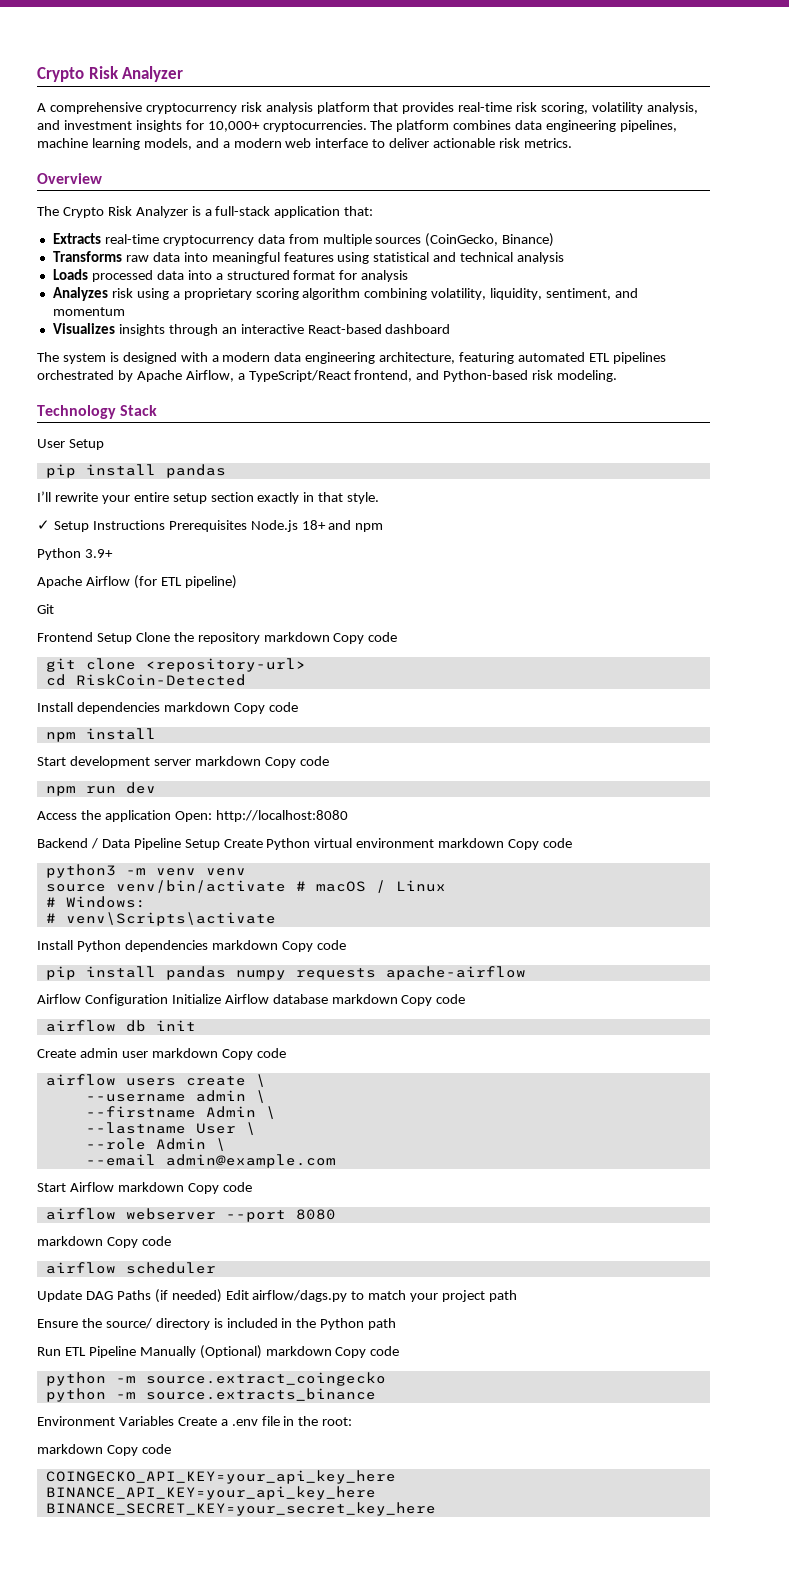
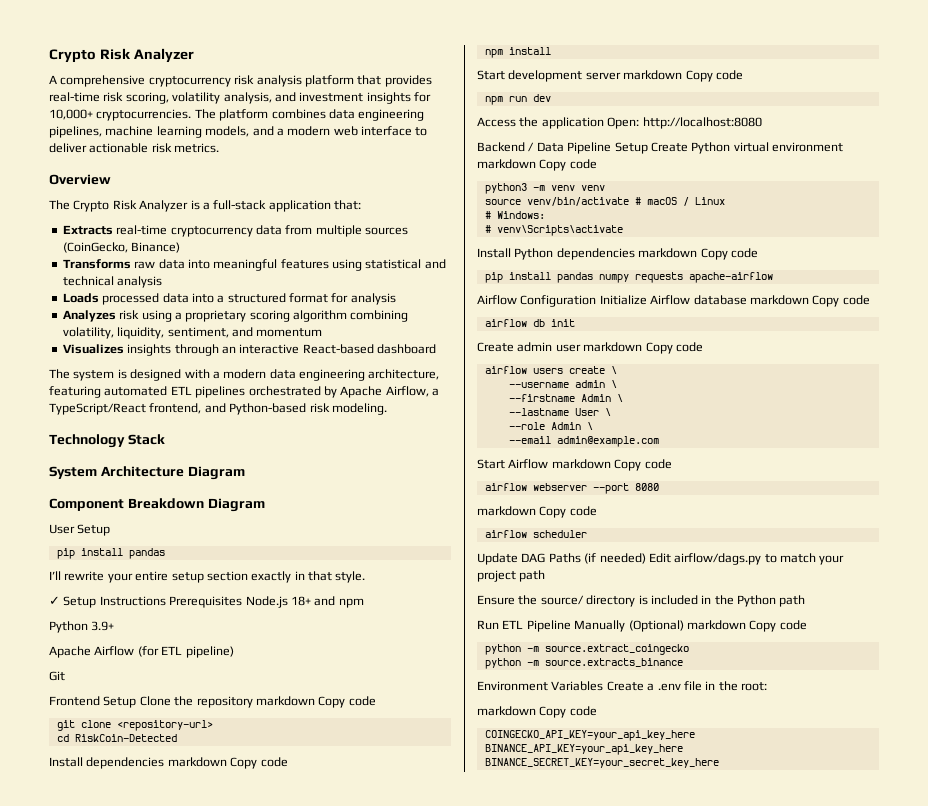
+ System Architecture Diagram
+ Component Breakdown Diagram

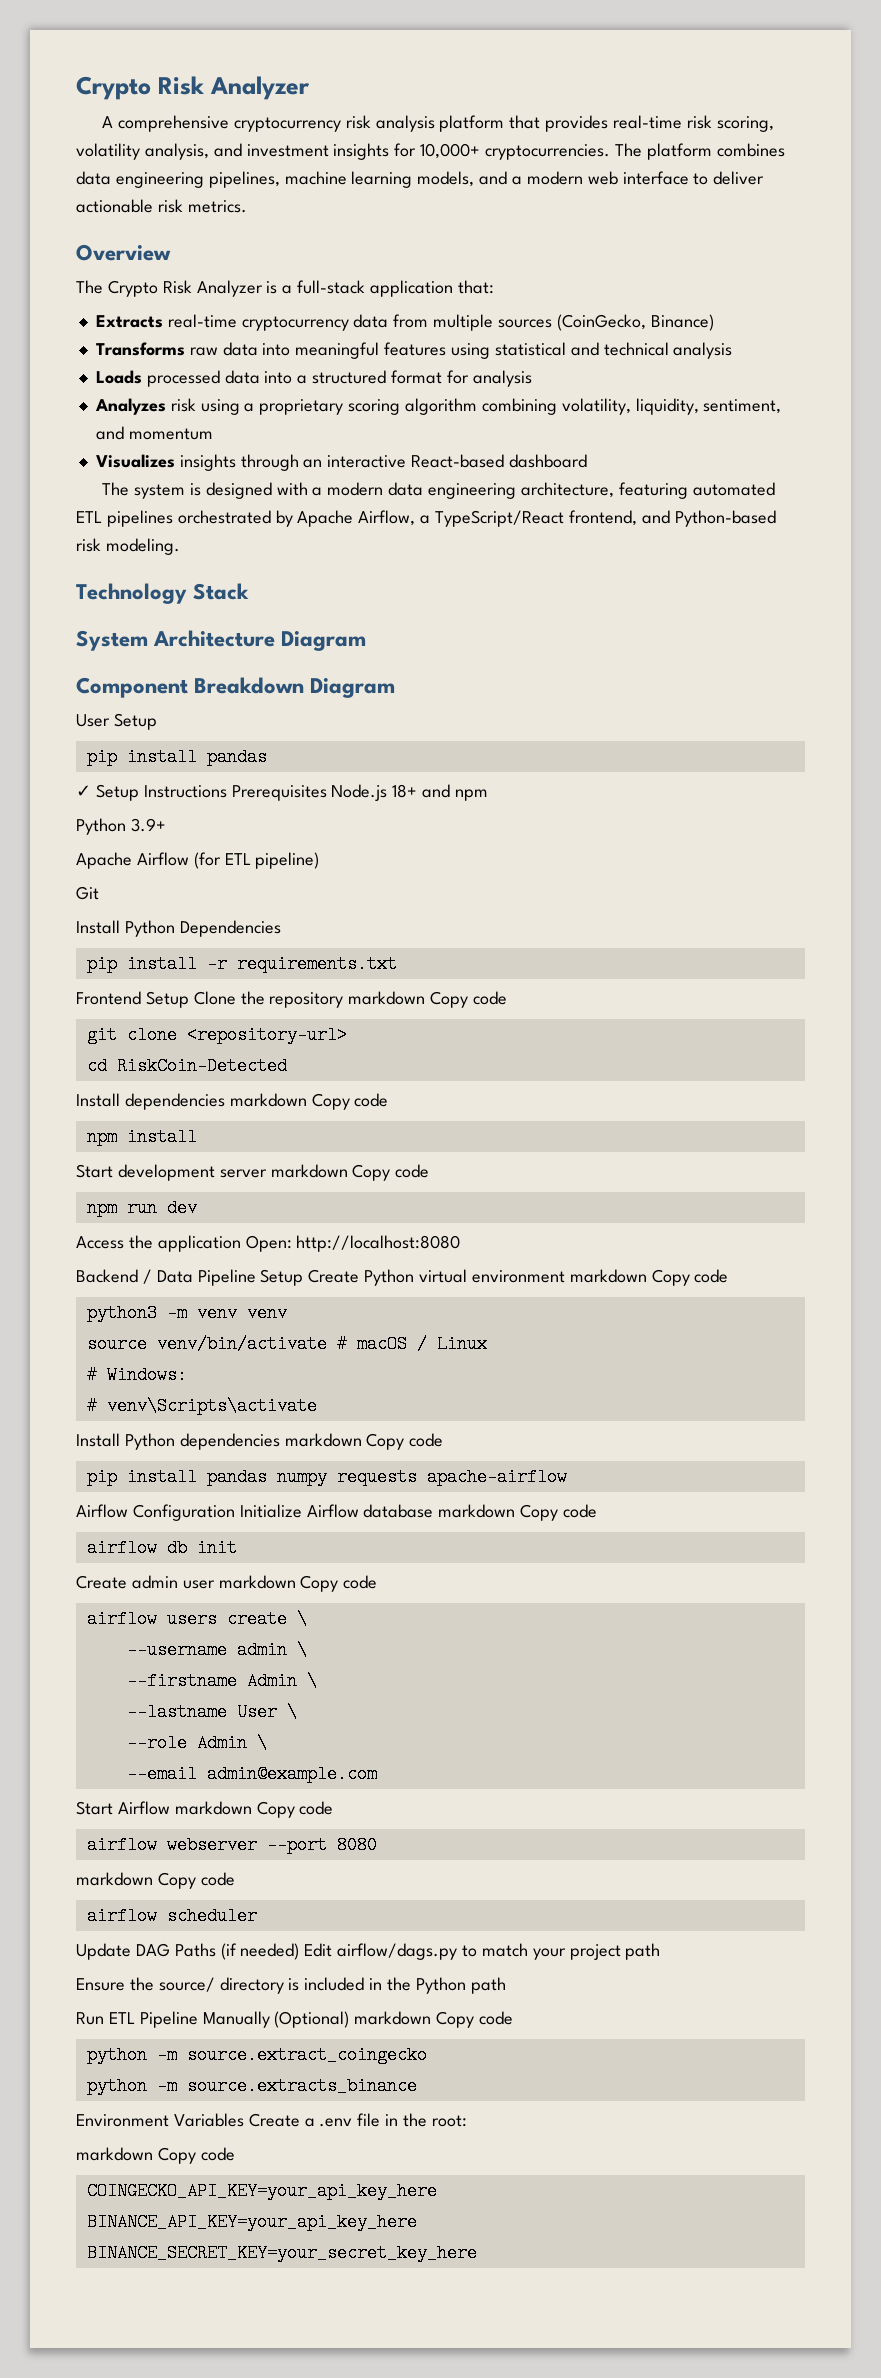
- I’ll rewrite your entire setup section exactly in that style.
+ Install Python Dependencies
+ pip install -r requirements.txt

